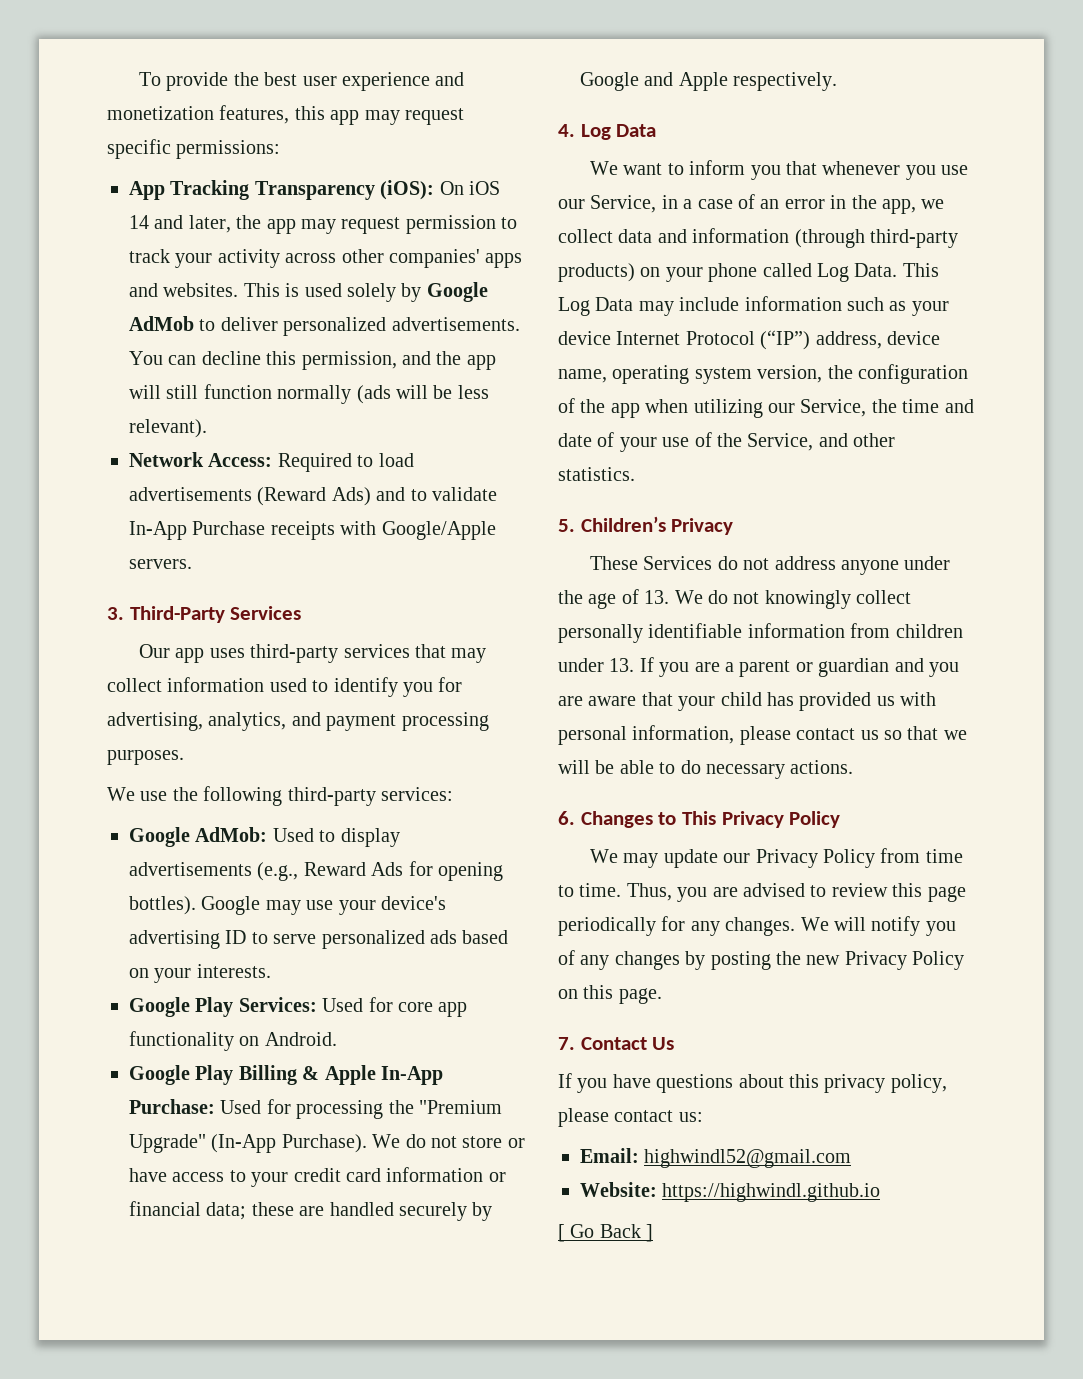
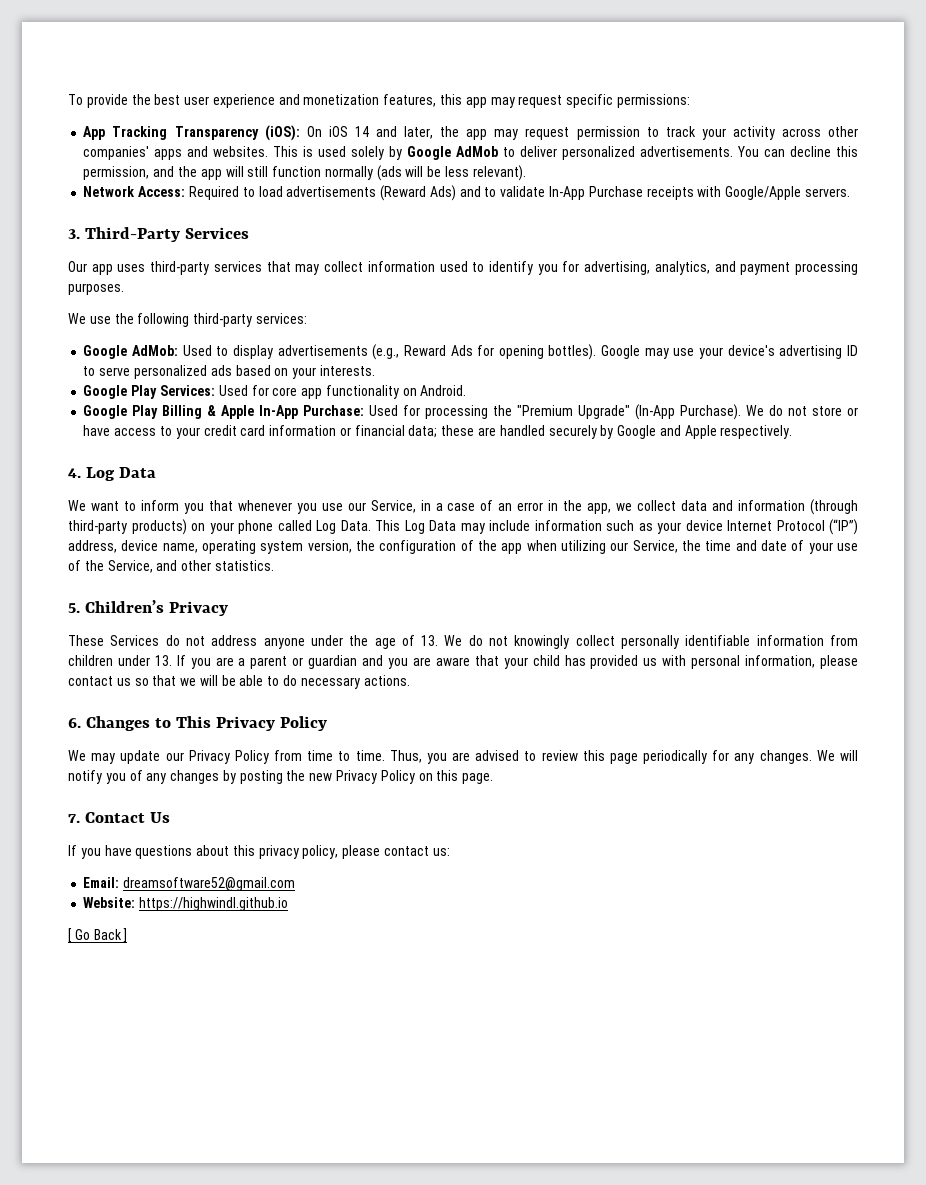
- Email: highwindl52@gmail.com
+ Email: dreamsoftware52@gmail.com

